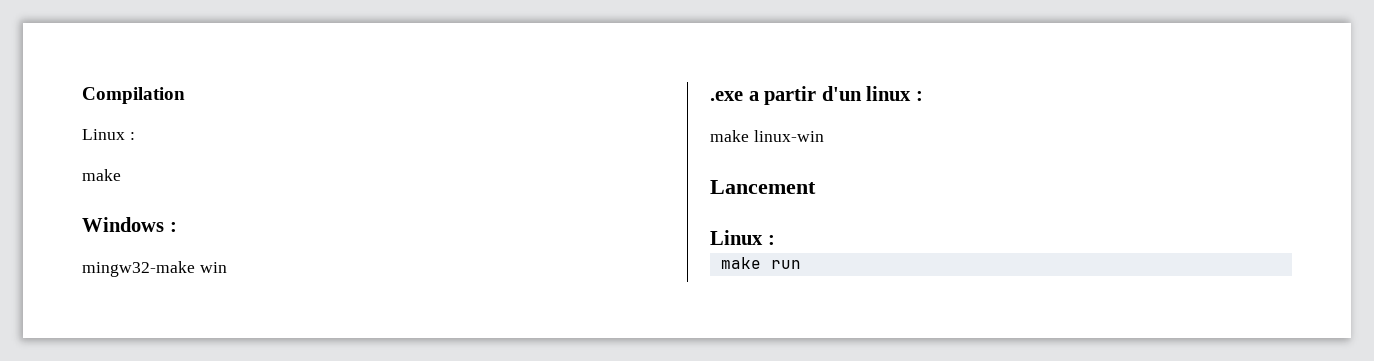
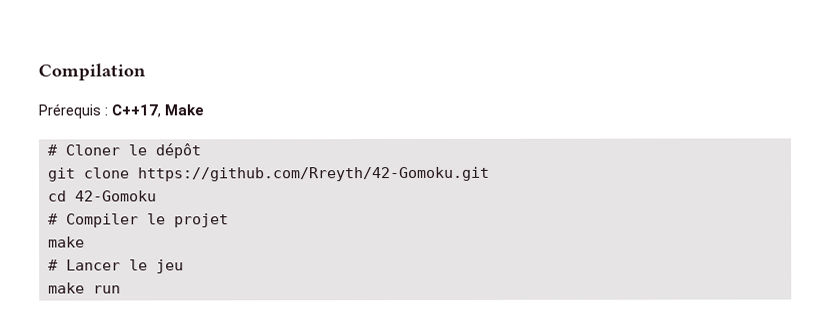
  Compilation
- Linux :
+ Prérequis : C++17, Make
+ # Cloner le dépôt
+ git clone https://github.com/Rreyth/42-Gomoku.git
+ cd 42-Gomoku
+ # Compiler le projet
  make
- Windows :
- mingw32-make win
- .exe a partir d'un linux :
- make linux-win
- Lancement
- Linux :
+ # Lancer le jeu

